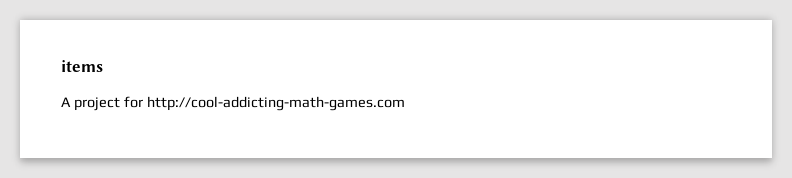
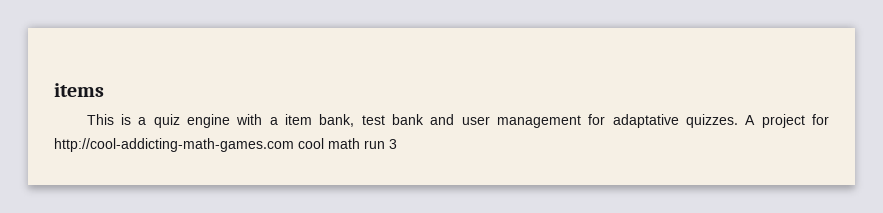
- A project for http://cool-addicting-math-games.com
+ This is a quiz engine with a item bank, test bank and user management for adaptative quizzes. A project for http://cool-addicting-math-games.com cool math run 3

